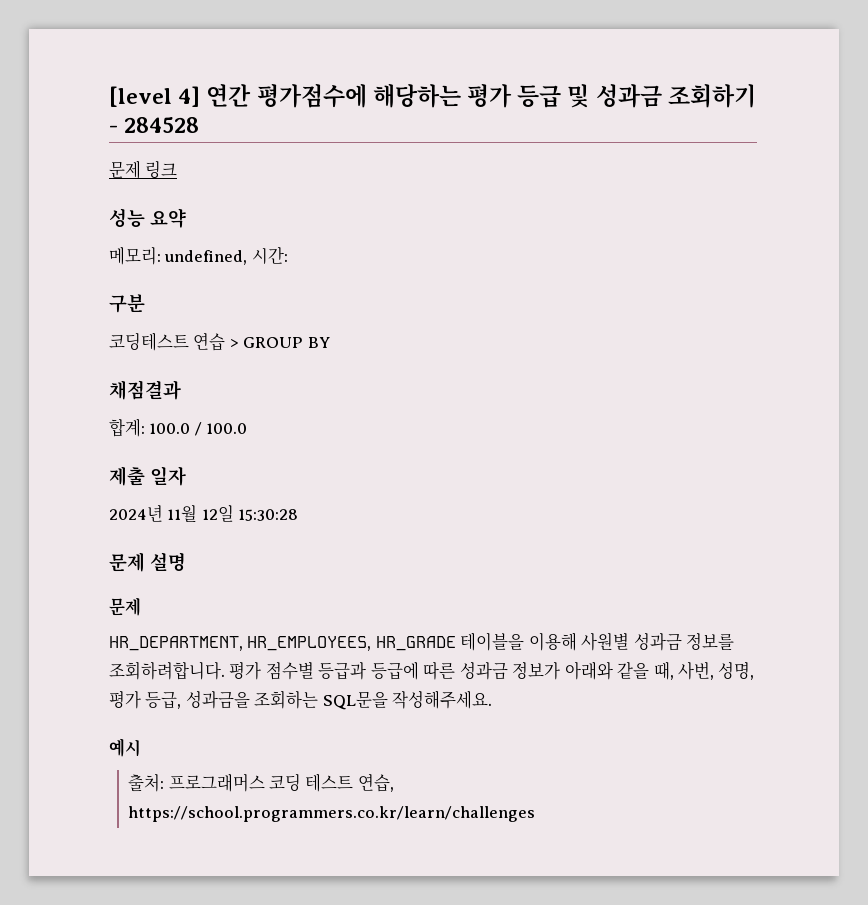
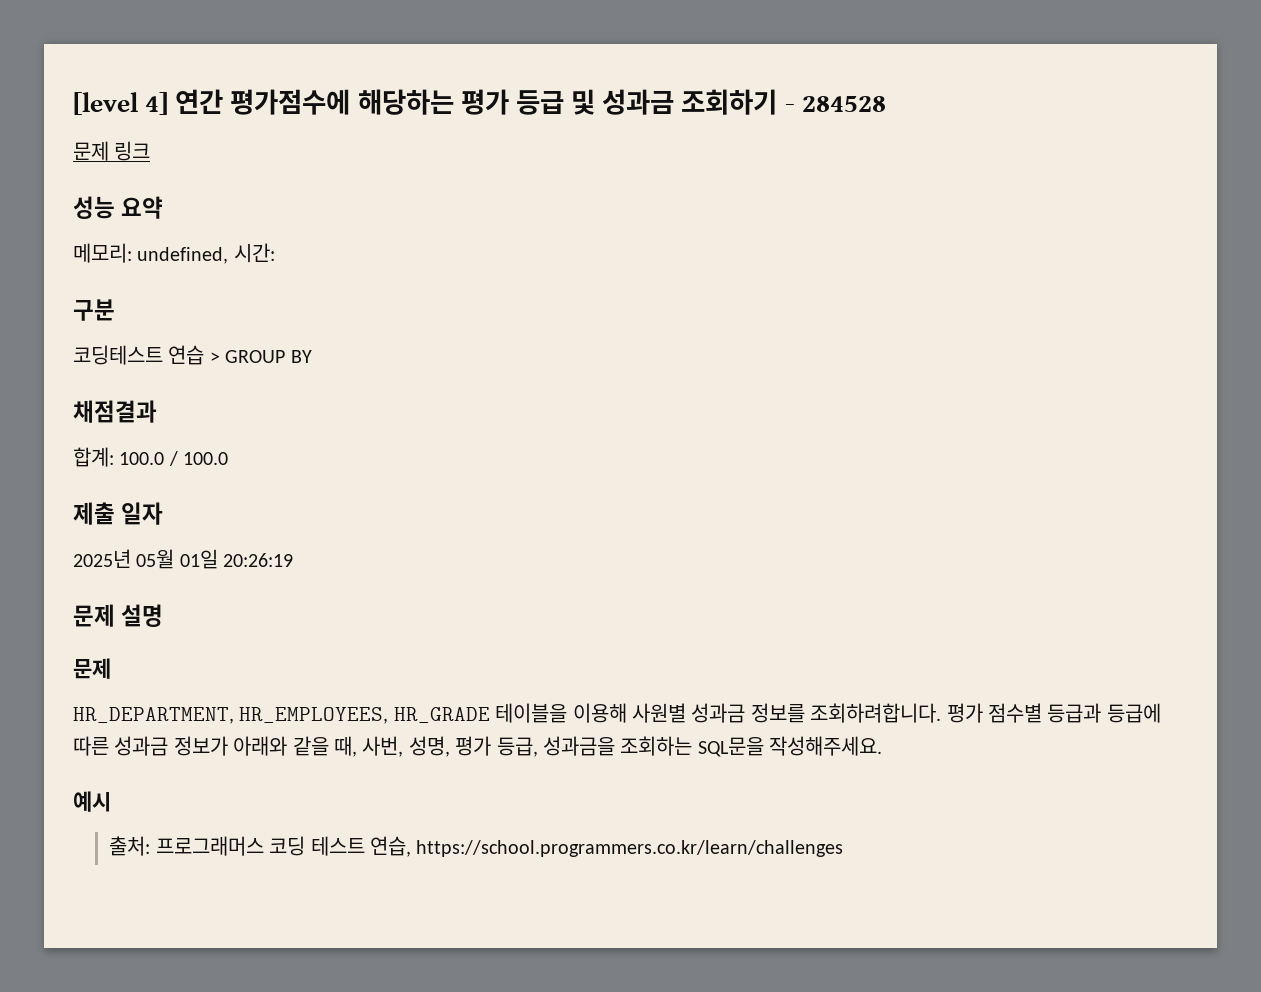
- 2024년 11월 12일 15:30:28
+ 2025년 05월 01일 20:26:19

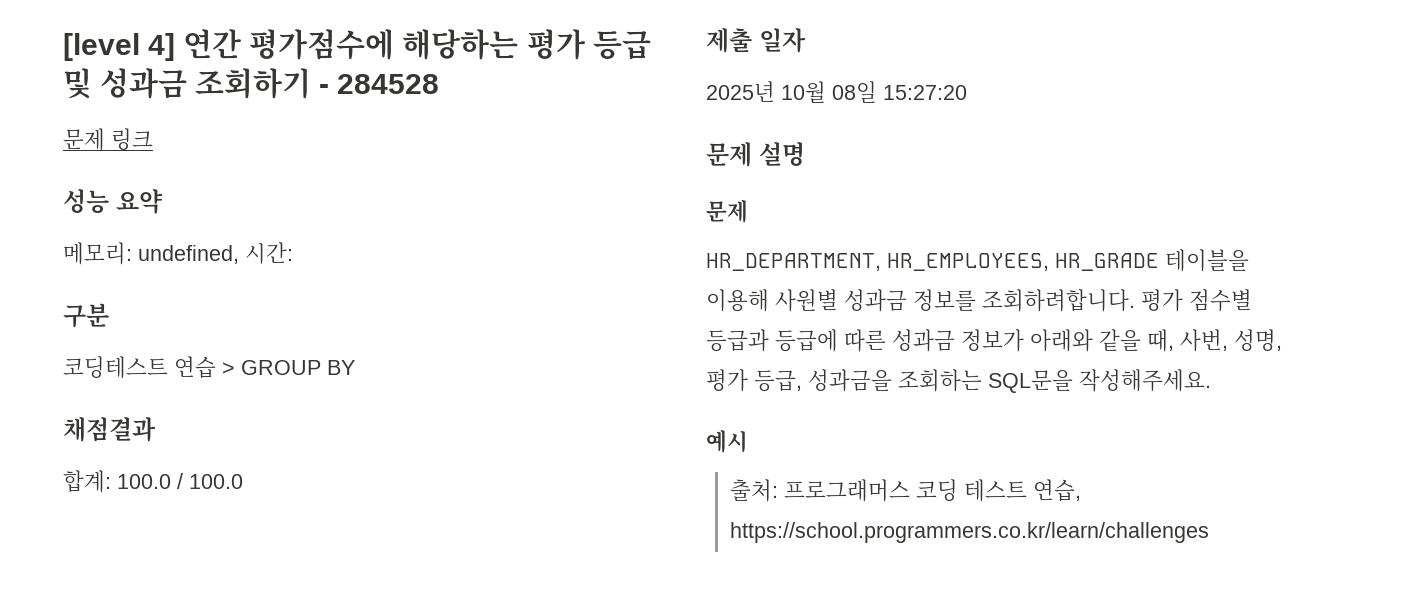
- 2025년 05월 01일 20:26:19
+ 2025년 10월 08일 15:27:20

